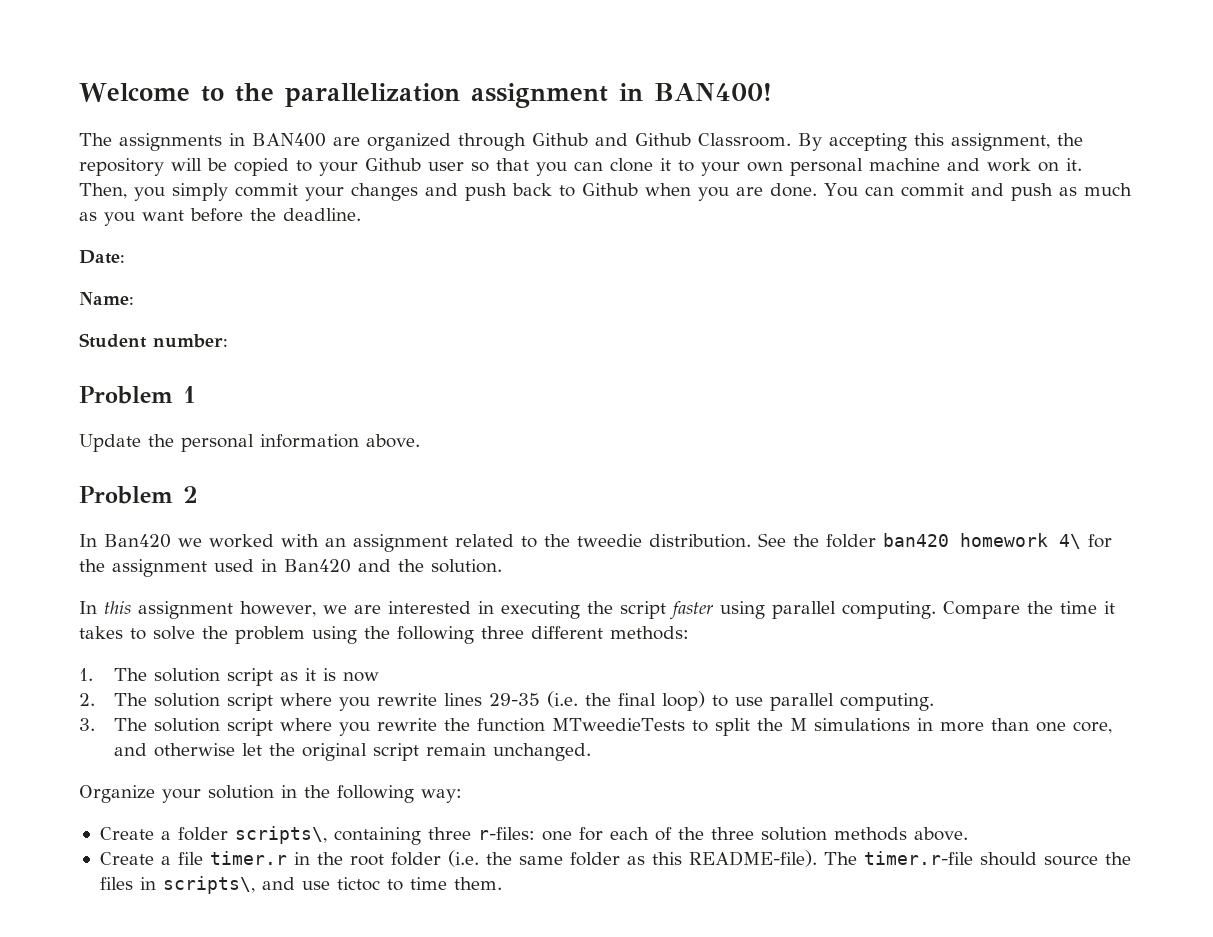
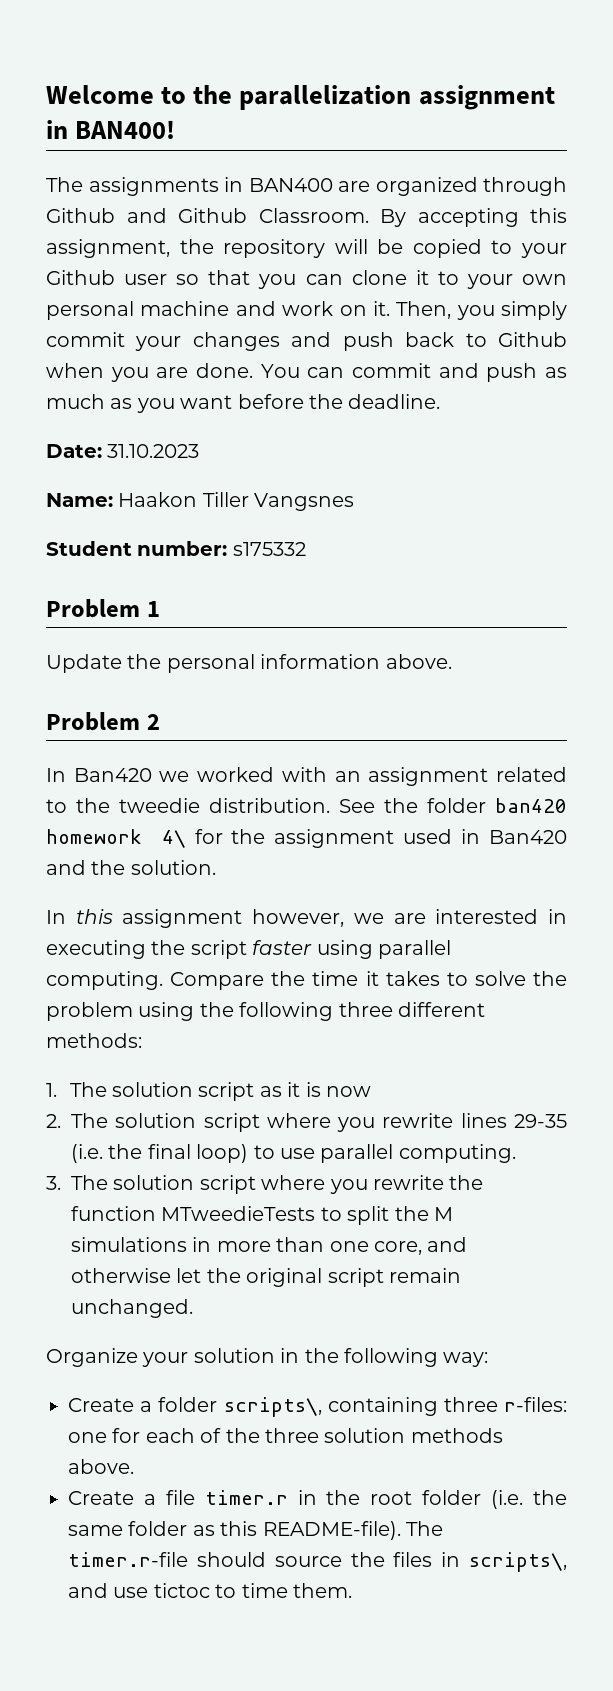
- Date:
+ Date: 31.10.2023
- Name:
+ Name: Haakon Tiller Vangsnes
- Student number:
+ Student number: s175332

